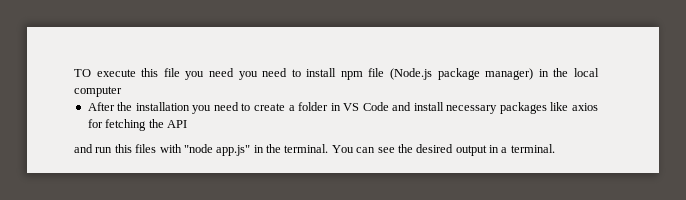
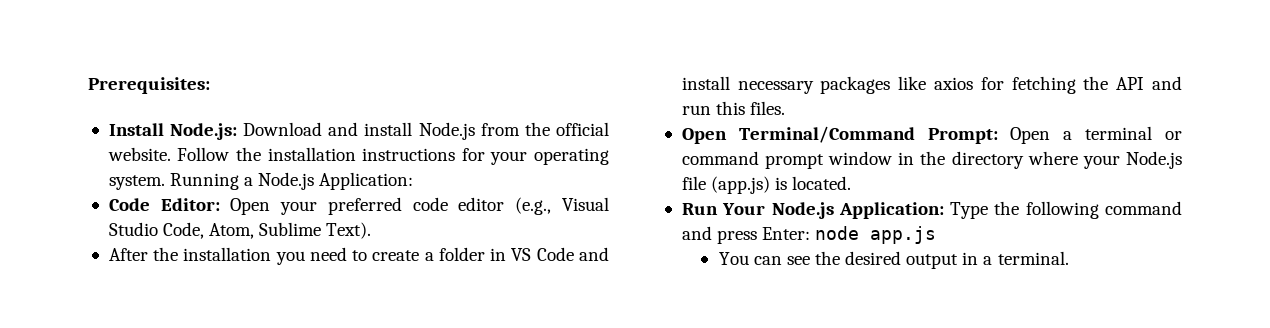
- TO execute this file you need you need to install npm file (Node.js package manager) in the local computer
+ Prerequisites:
+ Install Node.js: Download and install Node.js from the official website. Follow the installation instructions for your operating system. Running a Node.js Application:
+ Code Editor: Open your preferred code editor (e.g., Visual Studio Code, Atom, Sublime Text).
- After the installation you need to create a folder in VS Code and install necessary packages like axios for fetching the API
- and run this files with "node app.js" in the terminal. You can see the desired output in a terminal.
+ After the installation you need to create a folder in VS Code and install necessary packages like axios for fetching the API and run this files.
+ Open Terminal/Command Prompt: Open a terminal or command prompt window in the directory where your Node.js file (app.js) is located.
+ Run Your Node.js Application: Type the following command and press Enter: node app.js
+ You can see the desired output in a terminal.

